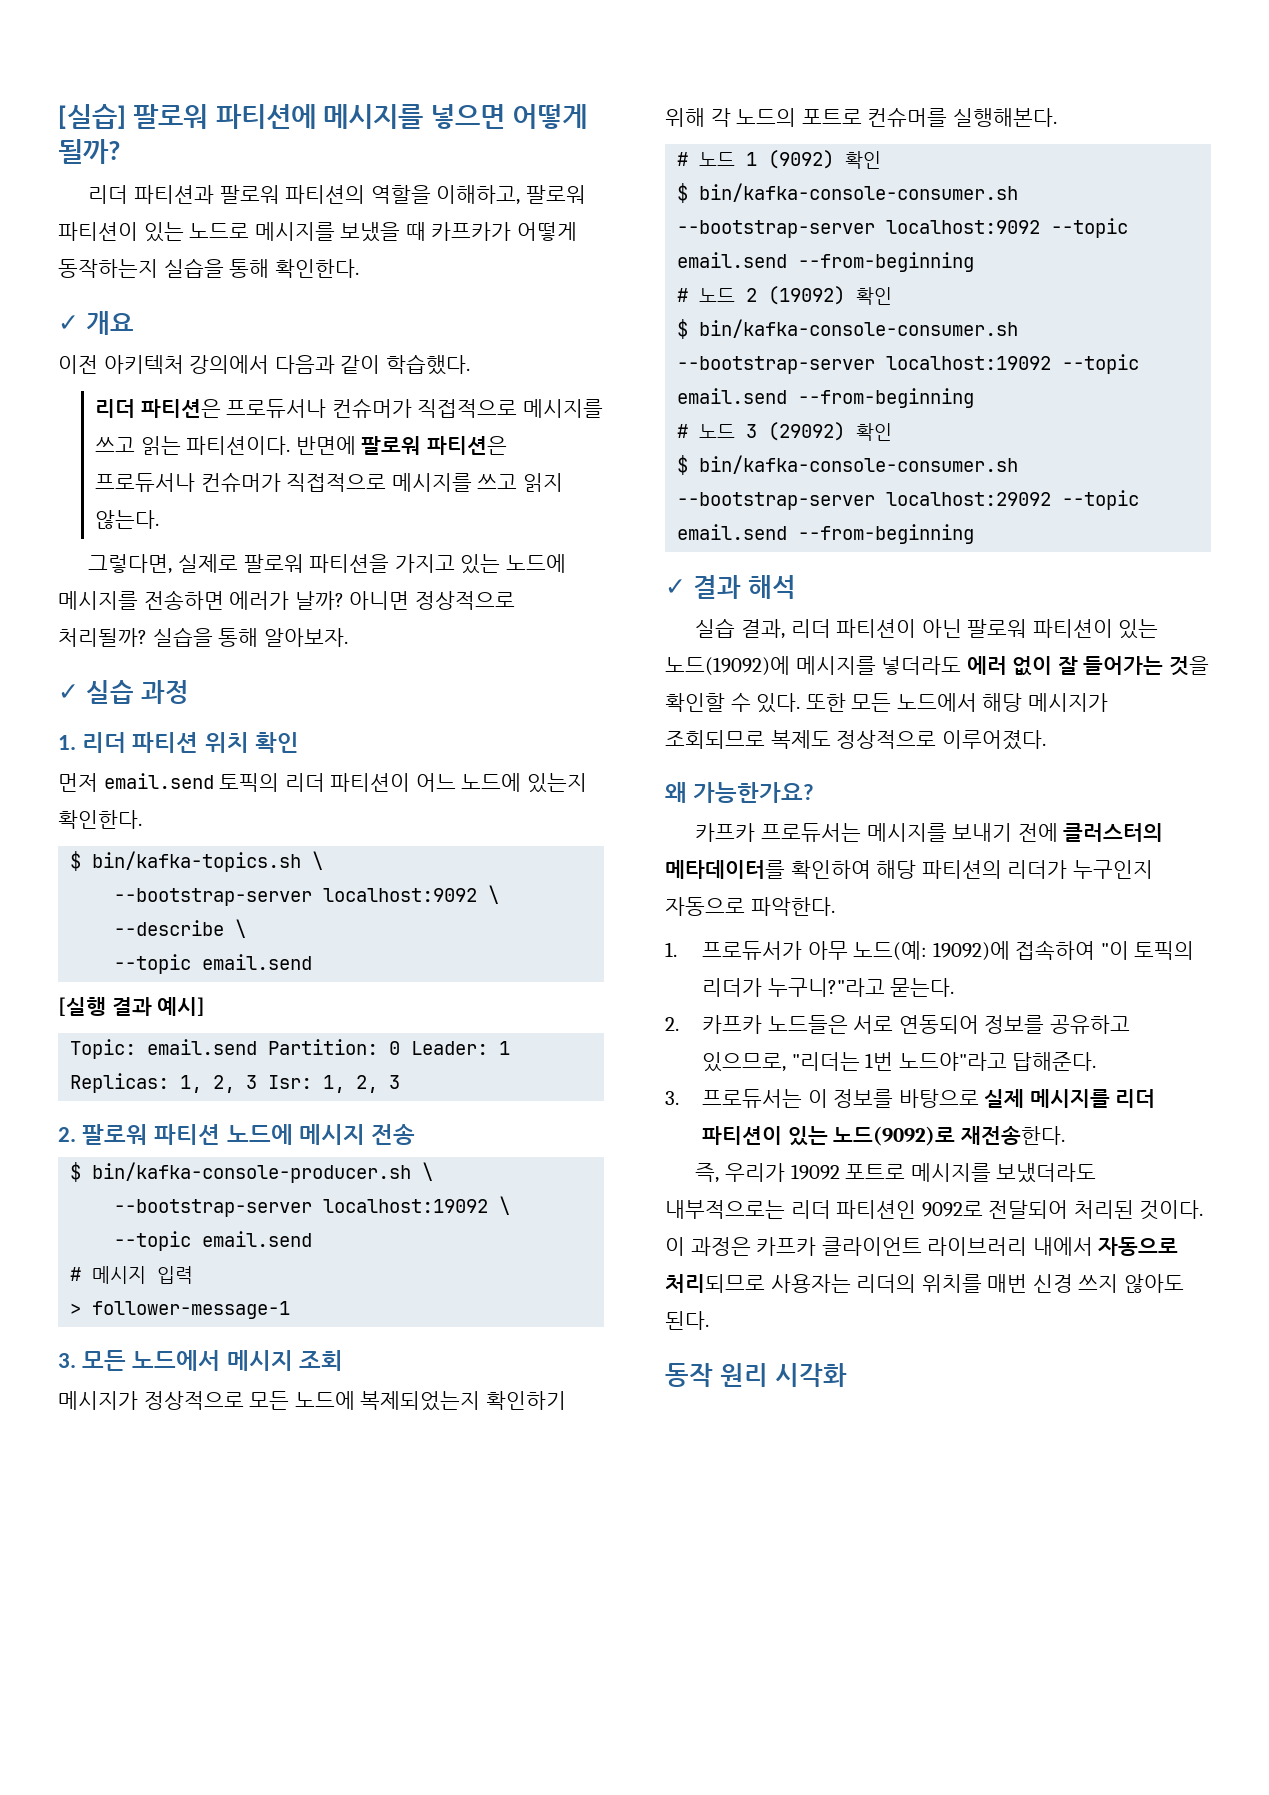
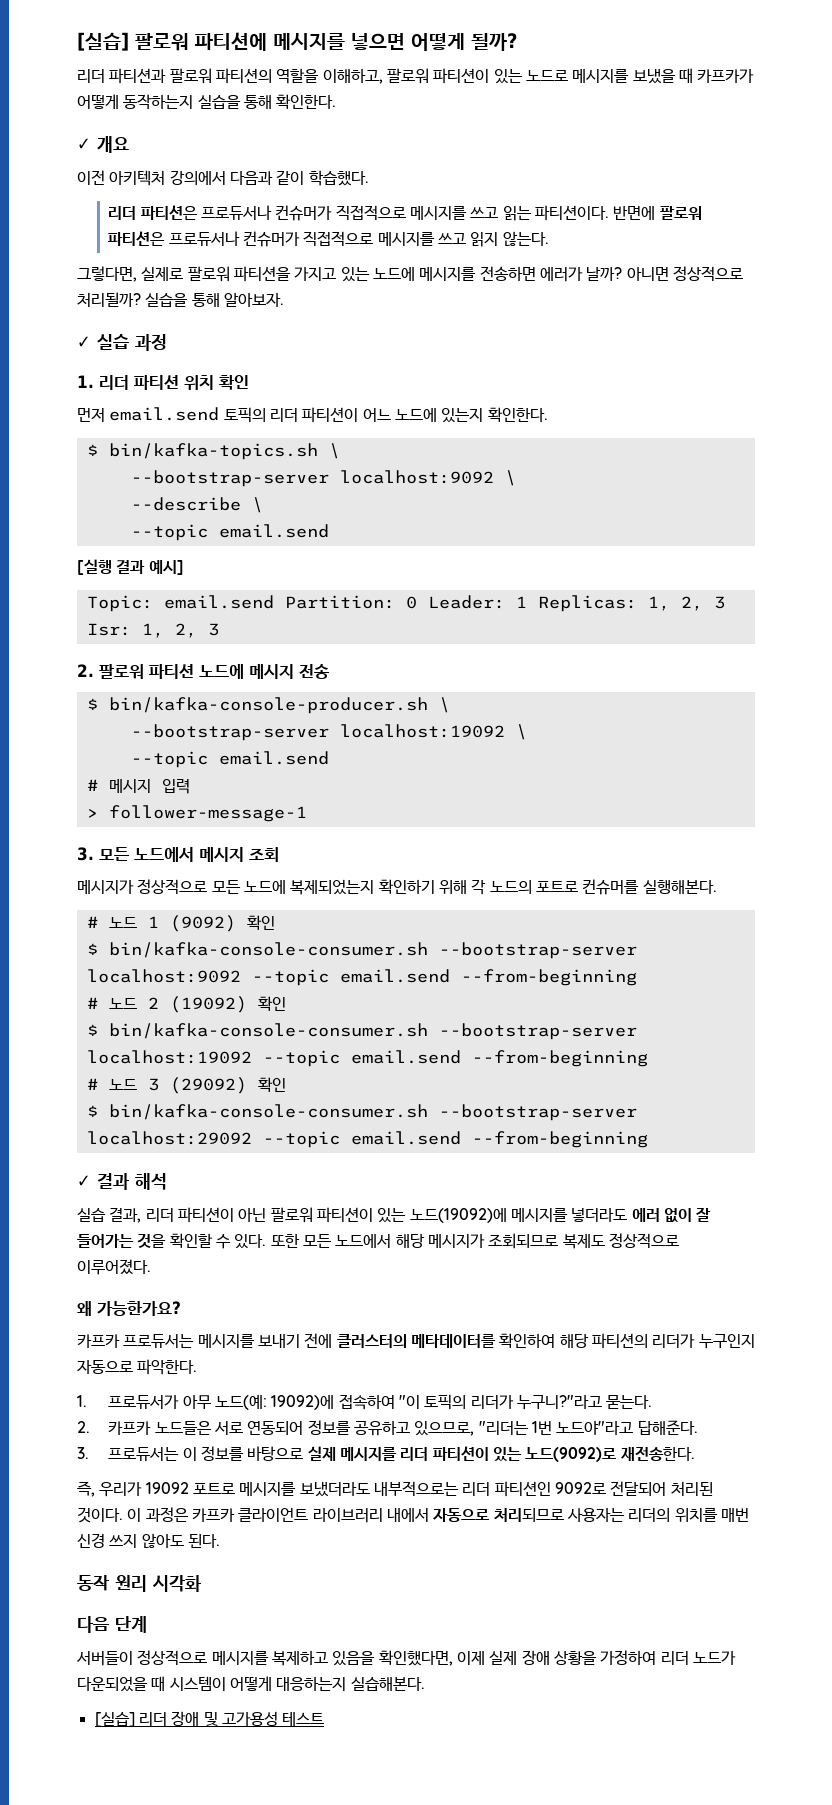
+ 다음 단계
+ 서버들이 정상적으로 메시지를 복제하고 있음을 확인했다면, 이제 실제 장애 상황을 가정하여 리더 노드가 다운되었을 때 시스템이 어떻게 대응하는지 실습해본다.
+ [실습] 리더 장애 및 고가용성 테스트

